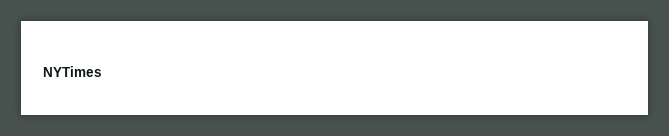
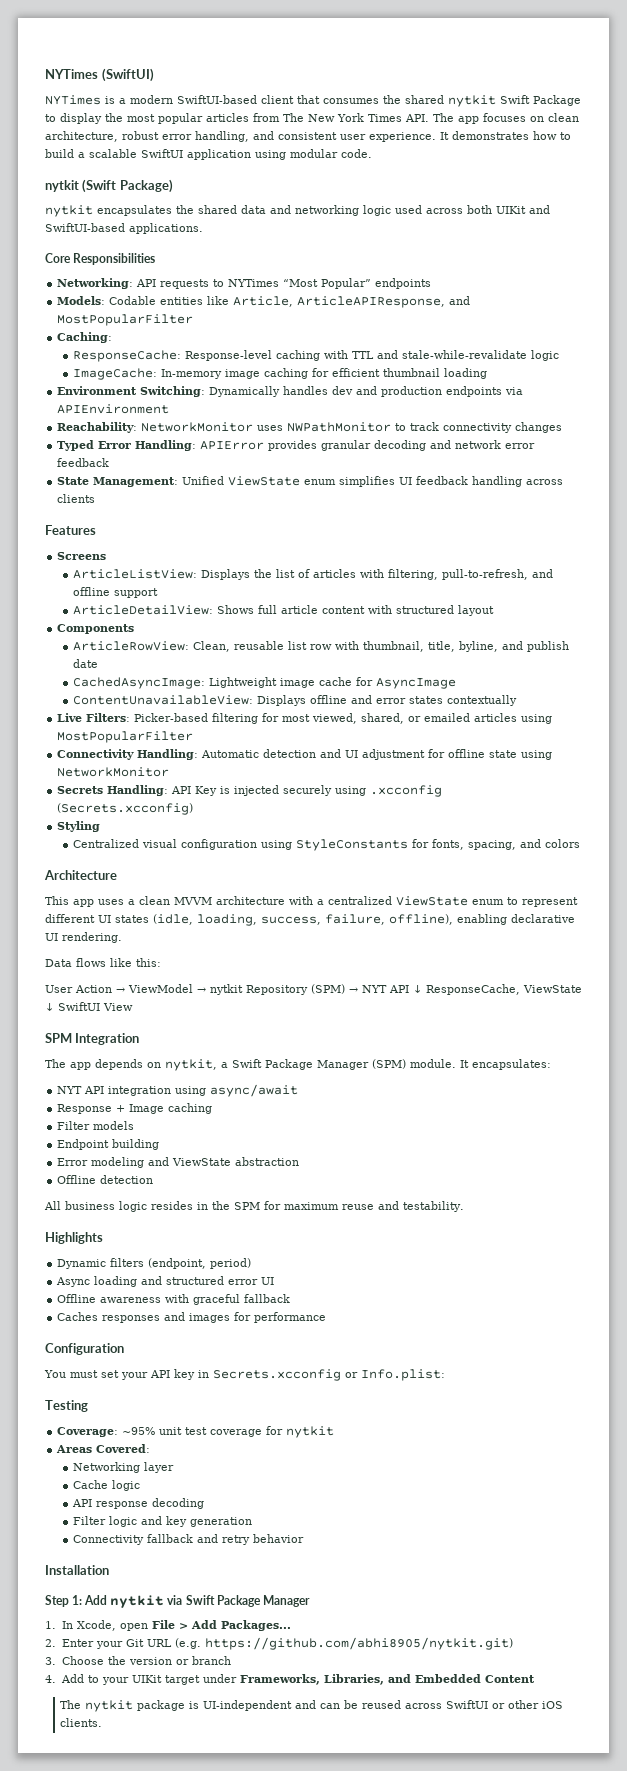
- NYTimes
+ NYTimes (SwiftUI)
+ NYTimes is a modern SwiftUI-based client that consumes the shared nytkit Swift Package to display the most popular articles from The New York Times API. The app focuses on clean architecture, robust error handling, and consistent user experience. It demonstrates how to build a scalable SwiftUI application using modular code.
+ nytkit (Swift Package)
+ nytkit encapsulates the shared data and networking logic used across both UIKit and SwiftUI-based applications.
+ Core Responsibilities
+ Networking: API requests to NYTimes “Most Popular” endpoints
+ Models: Codable entities like Article, ArticleAPIResponse, and MostPopularFilter
+ Caching:
+ ResponseCache: Response-level caching with TTL and stale-while-revalidate logic
+ ImageCache: In-memory image caching for efficient thumbnail loading
+ Environment Switching: Dynamically handles dev and production endpoints via APIEnvironment
+ Reachability: NetworkMonitor uses NWPathMonitor to track connectivity changes
+ Typed Error Handling: APIError provides granular decoding and network error feedback
+ State Management: Unified ViewState enum simplifies UI feedback handling across clients
+ Features
+ Screens
+ ArticleListView: Displays the list of articles with filtering, pull-to-refresh, and offline support
+ ArticleDetailView: Shows full article content with structured layout
+ Components
+ ArticleRowView: Clean, reusable list row with thumbnail, title, byline, and publish date
+ CachedAsyncImage: Lightweight image cache for AsyncImage
+ ContentUnavailableView: Displays offline and error states contextually
+ Live Filters: Picker-based filtering for most viewed, shared, or emailed articles using MostPopularFilter
+ Connectivity Handling: Automatic detection and UI adjustment for offline state using NetworkMonitor
+ Secrets Handling: API Key is injected securely using .xcconfig (Secrets.xcconfig)
+ Styling
+ Centralized visual configuration using StyleConstants for fonts, spacing, and colors
+ Architecture
+ This app uses a clean MVVM architecture with a centralized ViewState enum to represent different UI states (idle, loading, success, failure, offline), enabling declarative UI rendering.
+ Data flows like this:
+ User Action → ViewModel → nytkit Repository (SPM) → NYT API ↓ ResponseCache, ViewState ↓ SwiftUI View
+ SPM Integration
+ The app depends on nytkit, a Swift Package Manager (SPM) module. It encapsulates:
+ NYT API integration using async/await
+ Response + Image caching
+ Filter models
+ Endpoint building
+ Error modeling and ViewState abstraction
+ Offline detection
+ All business logic resides in the SPM for maximum reuse and testability.
+ Highlights
+ Dynamic filters (endpoint, period)
+ Async loading and structured error UI
+ Offline awareness with graceful fallback
+ Caches responses and images for performance
+ Configuration
+ You must set your API key in Secrets.xcconfig or Info.plist:
+ Testing
+ Coverage: ~95% unit test coverage for nytkit
+ Areas Covered:
+ Networking layer
+ Cache logic
+ API response decoding
+ Filter logic and key generation
+ Connectivity fallback and retry behavior
+ Installation
+ Step 1: Add nytkit via Swift Package Manager
+ 1. In Xcode, open File > Add Packages...
+ 2. Enter your Git URL (e.g. https://github.com/abhi8905/nytkit.git)
+ 3. Choose the version or branch
+ 4. Add to your UIKit target under Frameworks, Libraries, and Embedded Content
+ The nytkit package is UI-independent and can be reused across SwiftUI or other iOS clients.

